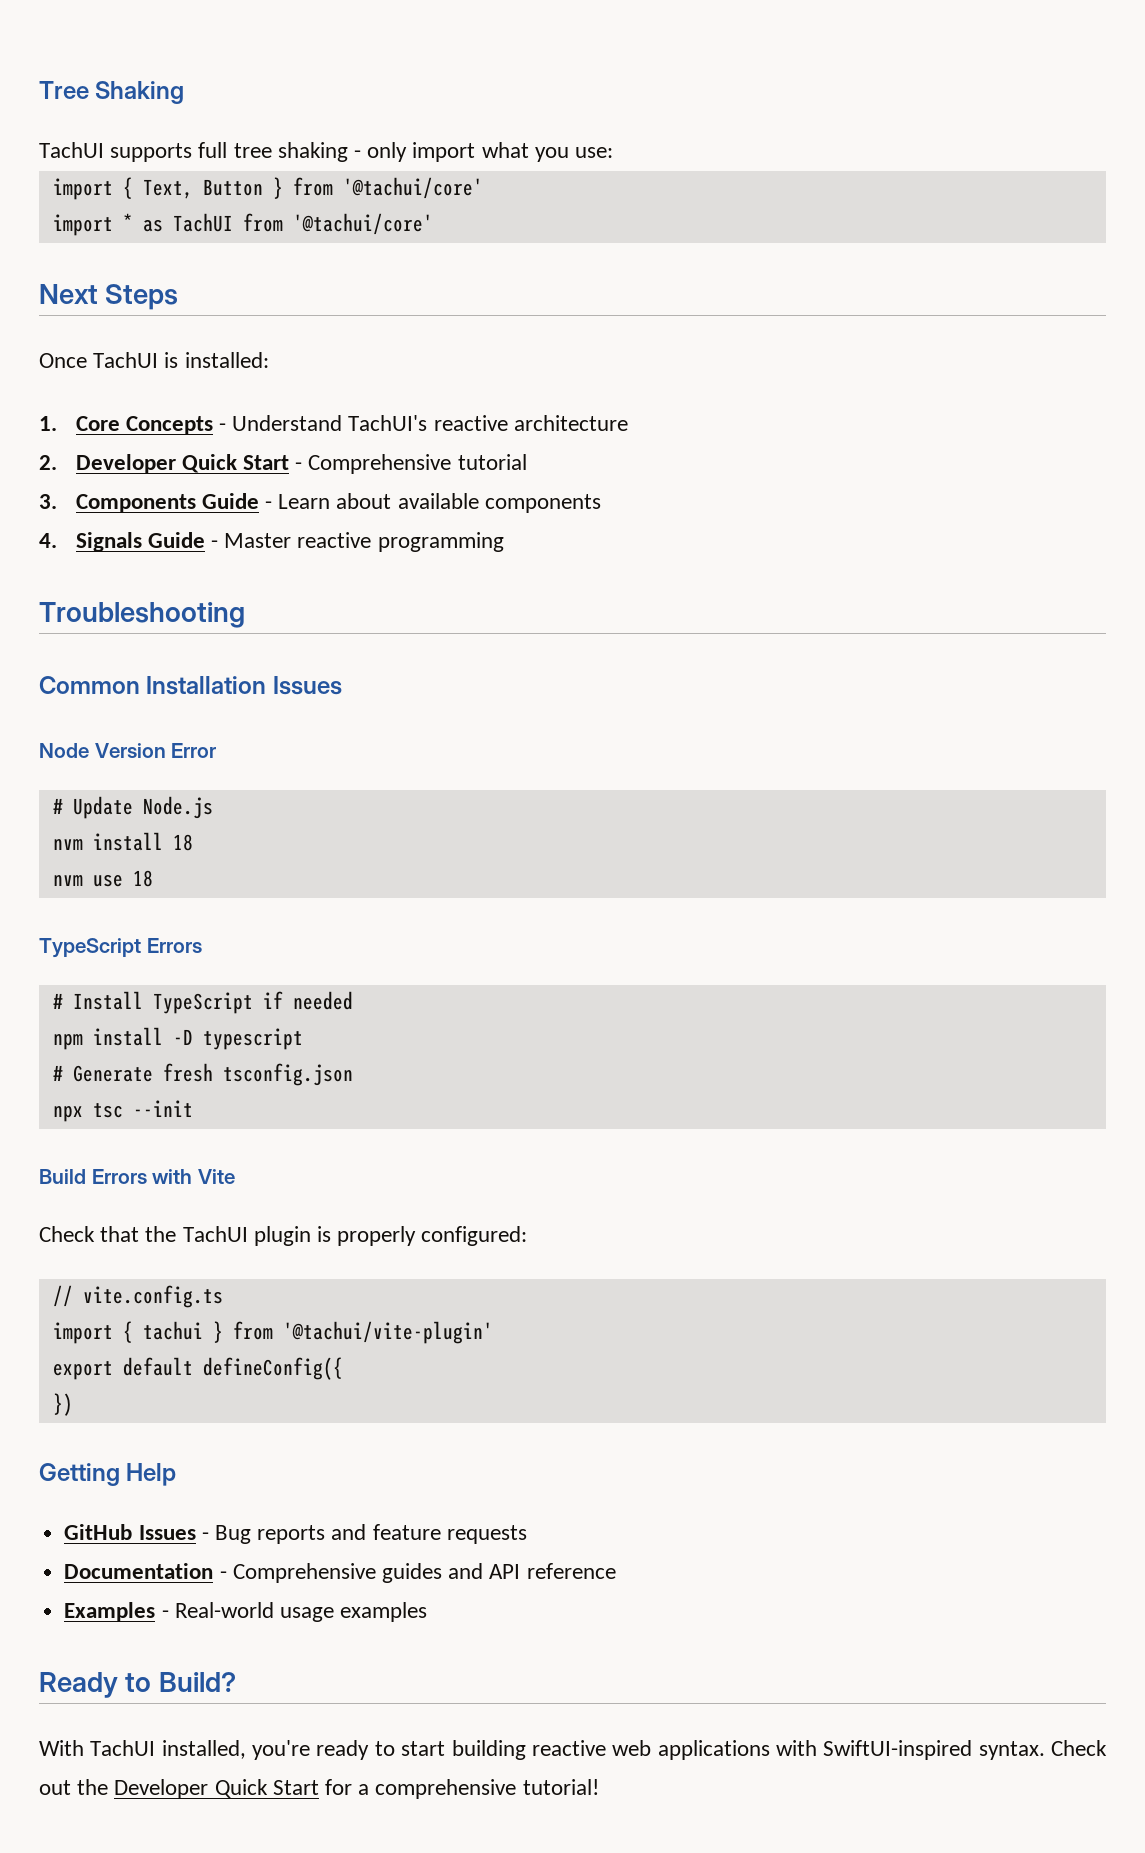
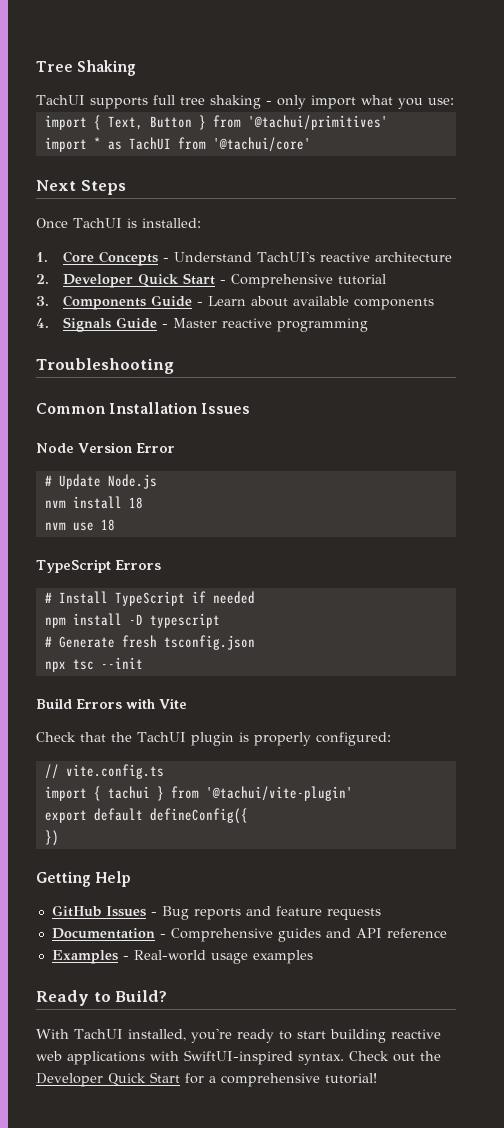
- import { Text, Button } from '@tachui/core'
+ import { Text, Button } from '@tachui/primitives'

